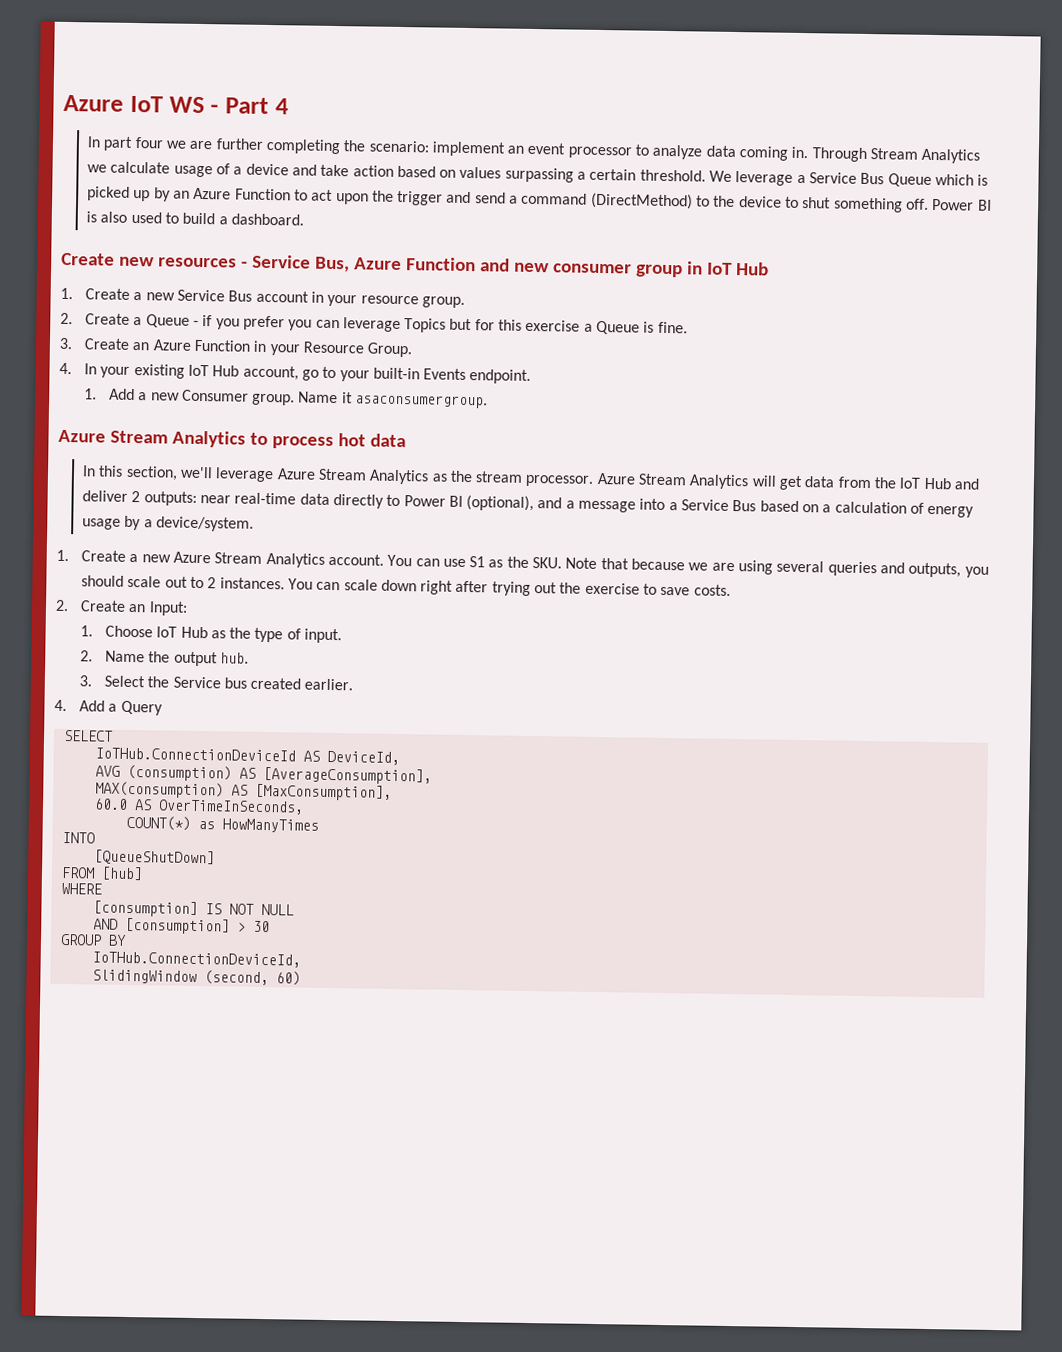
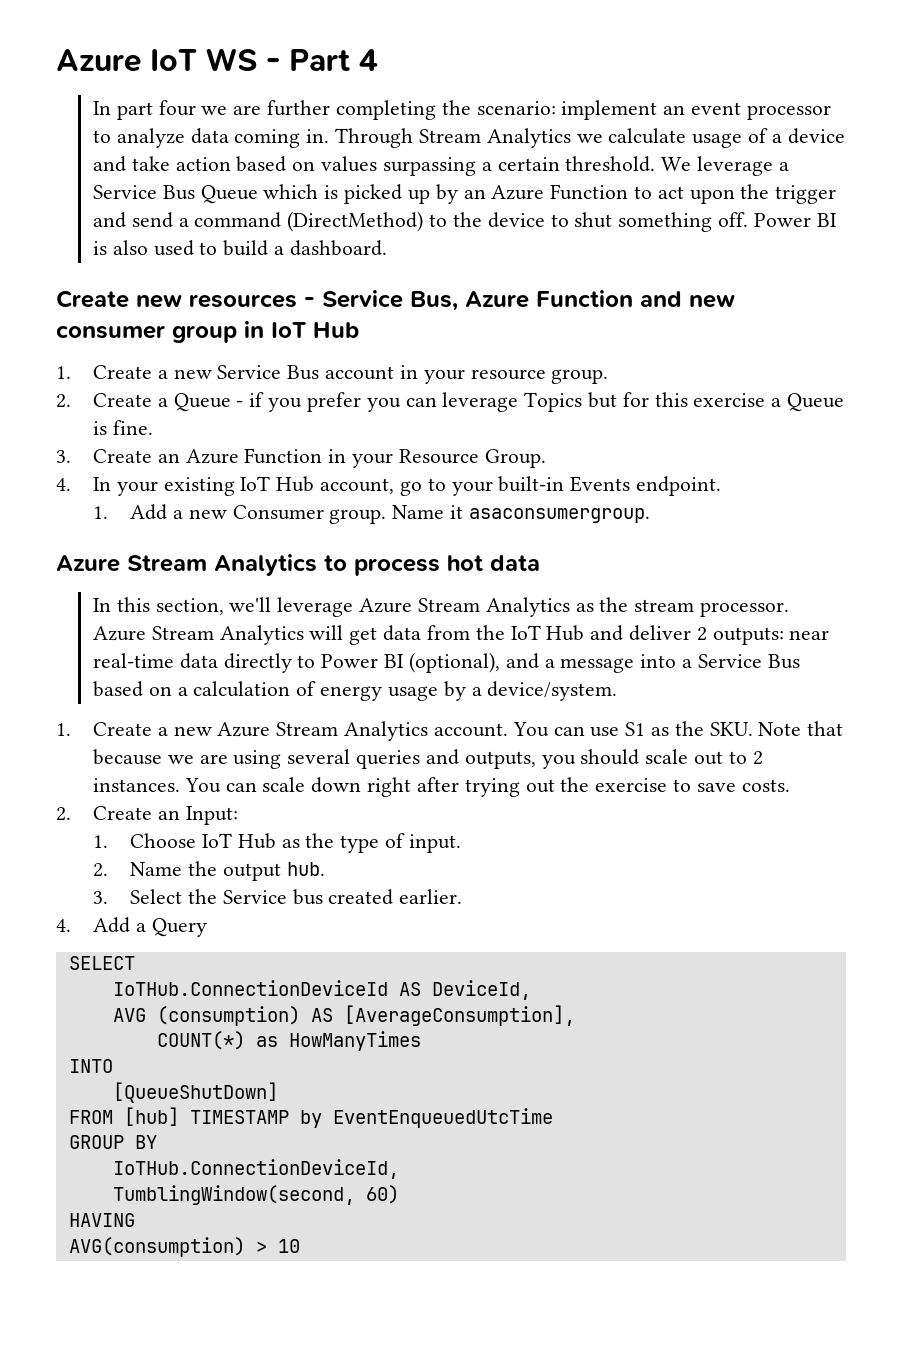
- MAX(consumption) AS [MaxConsumption],
- 60.0 AS OverTimeInSeconds,
- FROM [hub]
- WHERE
- [consumption] IS NOT NULL
- AND [consumption] > 30
+ FROM [hub] TIMESTAMP by EventEnqueuedUtcTime
- SlidingWindow (second, 60)
+ TumblingWindow(second, 60)
+ HAVING
+ AVG(consumption) > 10

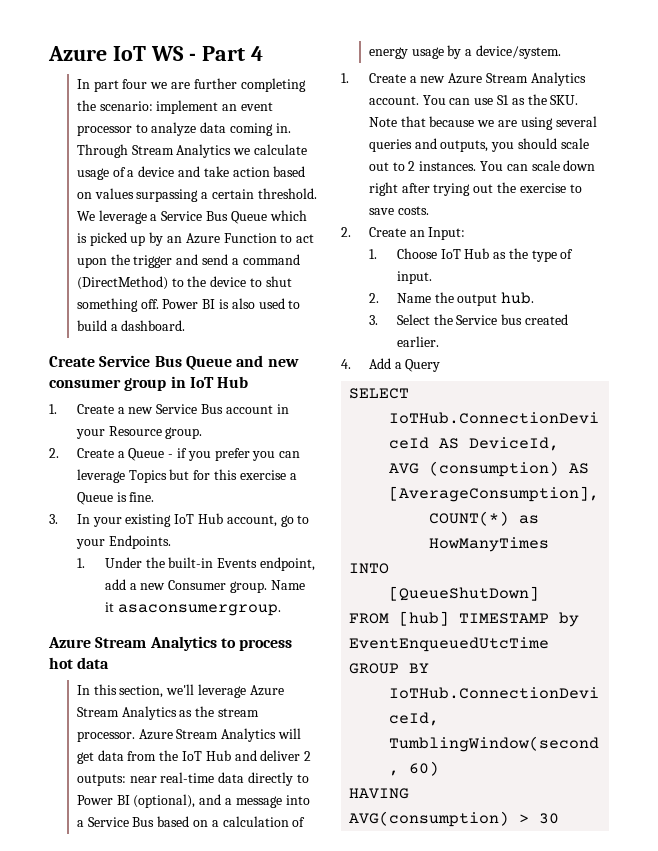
- Create new resources - Service Bus, Azure Function and new consumer group in IoT Hub
+ Create Service Bus Queue and new consumer group in IoT Hub
- 1. Create a new Service Bus account in your resource group.
+ 1. Create a new Service Bus account in your Resource group.
- 3. Create an Azure Function in your Resource Group.
- 4. In your existing IoT Hub account, go to your built-in Events endpoint.
- 1. Add a new Consumer group.
+ 3. In your existing IoT Hub account, go to your Endpoints.
+ 1. Under the built-in Events endpoint, add a new Consumer group.
- AVG(consumption) > 10
+ AVG(consumption) > 30

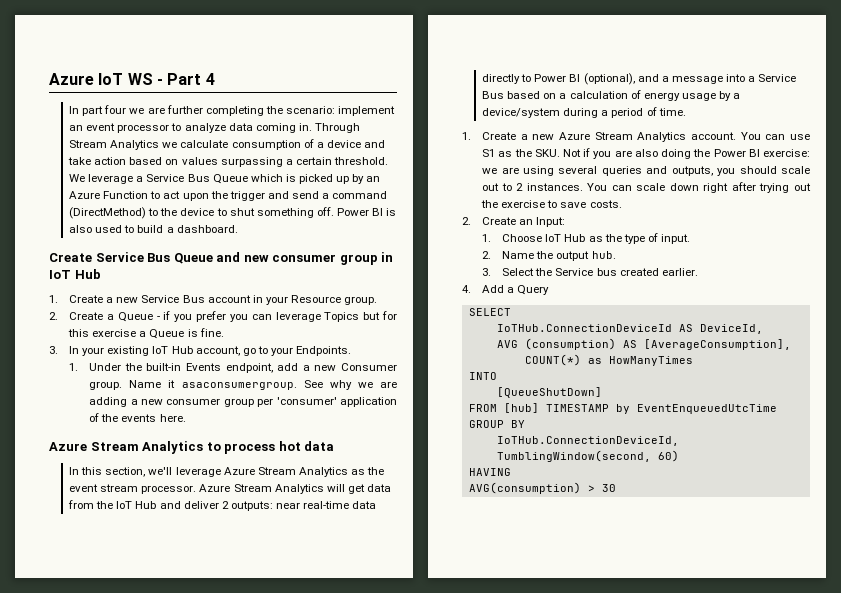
- Through Stream Analytics we calculate usage of a device and take action based on values surpassing a certain threshold.
+ Through Stream Analytics we calculate consumption of a device and take action based on values surpassing a certain threshold.
+ See why we are adding a new consumer group per 'consumer' application of the events here.
- In this section, we'll leverage Azure Stream Analytics as the stream processor.
+ In this section, we'll leverage Azure Stream Analytics as the event stream processor.
- Azure Stream Analytics will get data from the IoT Hub and deliver 2 outputs: near real-time data directly to Power BI (optional), and a message into a Service Bus based on a calculation of energy usage by a device/system.
+ Azure Stream Analytics will get data from the IoT Hub and deliver 2 outputs: near real-time data directly to Power BI (optional), and a message into a Service Bus based on a calculation of energy usage by a device/system during a period of time.
- You can use S1 as the SKU. Note that because we are using several queries and outputs, you should scale out to 2 instances.
+ You can use S1 as the SKU. Not if you are also doing the Power BI exercise: we are using several queries and outputs, you should scale out to 2 instances.

